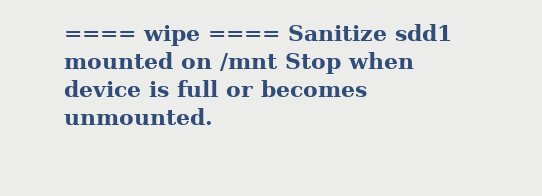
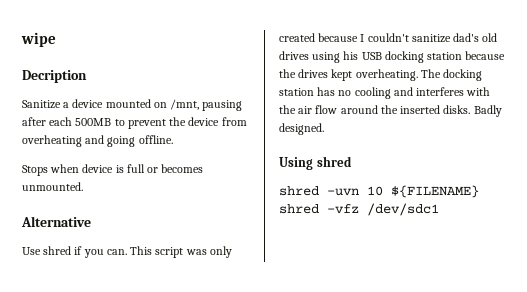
- ==== wipe ==== Sanitize sdd1 mounted on /mnt Stop when device is full or becomes unmounted.
+ wipe
+ Decription
+ Sanitize a device mounted on /mnt, pausing after each 500MB to prevent the device from overheating and going offline.
+ Stops when device is full or becomes unmounted.
+ Alternative
+ Use shred if you can. This script was only created because I couldn't sanitize dad's old drives using his USB docking station because the drives kept overheating. The docking station has no cooling and interferes with the air flow around the inserted disks. Badly designed.
+ Using shred
+ shred -uvn 10 ${FILENAME} shred -vfz /dev/sdc1

